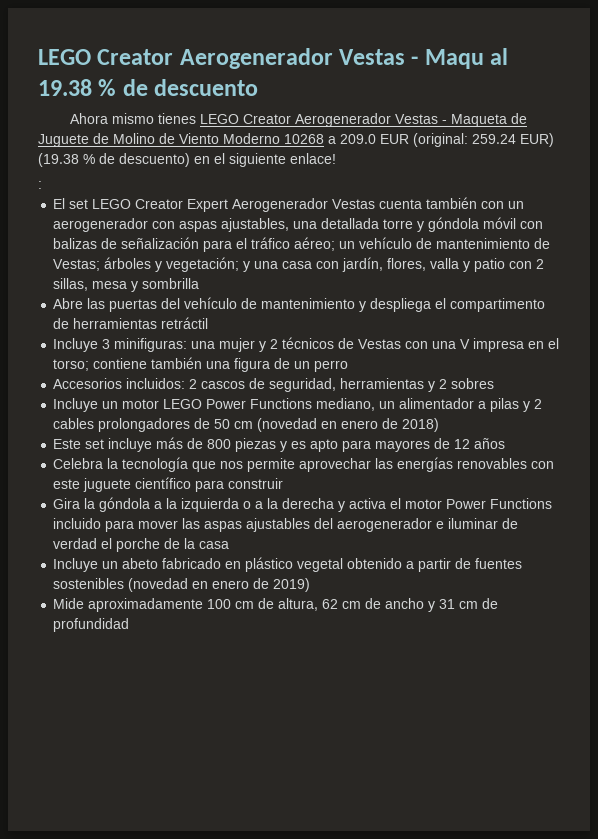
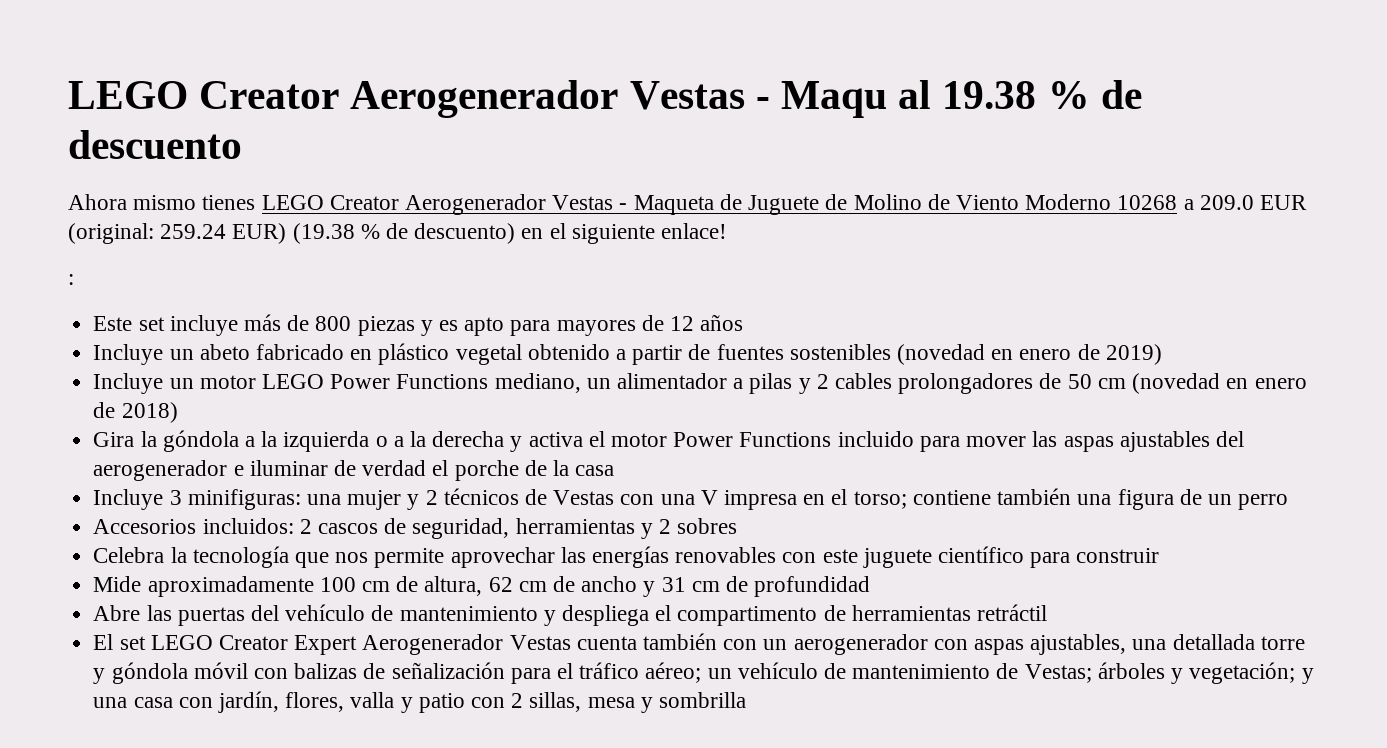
+ Este set incluye más de 800 piezas y es apto para mayores de 12 años
+ Incluye un abeto fabricado en plástico vegetal obtenido a partir de fuentes sostenibles (novedad en enero de 2019)
+ Incluye un motor LEGO Power Functions mediano, un alimentador a pilas y 2 cables prolongadores de 50 cm (novedad en enero de 2018)
+ Gira la góndola a la izquierda o a la derecha y activa el motor Power Functions incluido para mover las aspas ajustables del aerogenerador e iluminar de verdad el porche de la casa
+ Incluye 3 minifiguras: una mujer y 2 técnicos de Vestas con una V impresa en el torso; contiene también una figura de un perro
+ Accesorios incluidos: 2 cascos de seguridad, herramientas y 2 sobres
+ Celebra la tecnología que nos permite aprovechar las energías renovables con este juguete científico para construir
+ Mide aproximadamente 100 cm de altura, 62 cm de ancho y 31 cm de profundidad
+ Abre las puertas del vehículo de mantenimiento y despliega el compartimento de herramientas retráctil
- Abre las puertas del vehículo de mantenimiento y despliega el compartimento de herramientas retráctil
- Incluye 3 minifiguras: una mujer y 2 técnicos de Vestas con una V impresa en el torso; contiene también una figura de un perro
- Accesorios incluidos: 2 cascos de seguridad, herramientas y 2 sobres
- Incluye un motor LEGO Power Functions mediano, un alimentador a pilas y 2 cables prolongadores de 50 cm (novedad en enero de 2018)
- Este set incluye más de 800 piezas y es apto para mayores de 12 años
- Celebra la tecnología que nos permite aprovechar las energías renovables con este juguete científico para construir
- Gira la góndola a la izquierda o a la derecha y activa el motor Power Functions incluido para mover las aspas ajustables del aerogenerador e iluminar de verdad el porche de la casa
- Incluye un abeto fabricado en plástico vegetal obtenido a partir de fuentes sostenibles (novedad en enero de 2019)
- Mide aproximadamente 100 cm de altura, 62 cm de ancho y 31 cm de profundidad

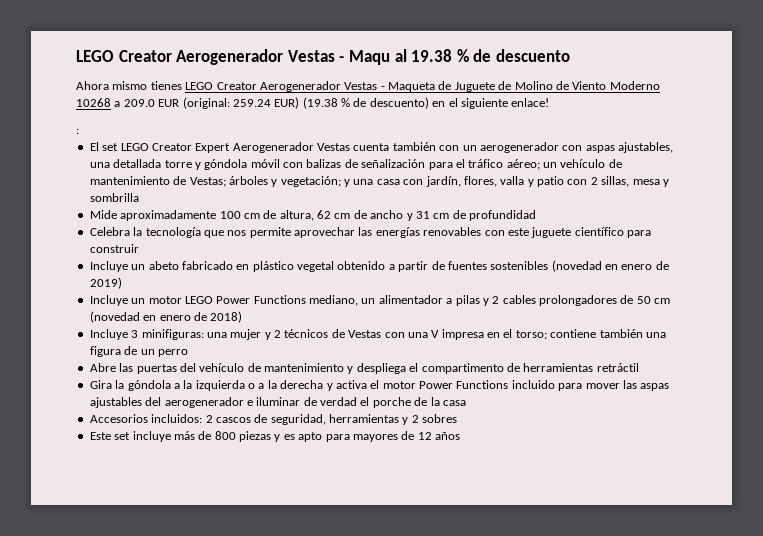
- Este set incluye más de 800 piezas y es apto para mayores de 12 años
- Incluye un abeto fabricado en plástico vegetal obtenido a partir de fuentes sostenibles (novedad en enero de 2019)
- Incluye un motor LEGO Power Functions mediano, un alimentador a pilas y 2 cables prolongadores de 50 cm (novedad en enero de 2018)
- Gira la góndola a la izquierda o a la derecha y activa el motor Power Functions incluido para mover las aspas ajustables del aerogenerador e iluminar de verdad el porche de la casa
- Incluye 3 minifiguras: una mujer y 2 técnicos de Vestas con una V impresa en el torso; contiene también una figura de un perro
- Accesorios incluidos: 2 cascos de seguridad, herramientas y 2 sobres
- Celebra la tecnología que nos permite aprovechar las energías renovables con este juguete científico para construir
- Mide aproximadamente 100 cm de altura, 62 cm de ancho y 31 cm de profundidad
- Abre las puertas del vehículo de mantenimiento y despliega el compartimento de herramientas retráctil
+ Mide aproximadamente 100 cm de altura, 62 cm de ancho y 31 cm de profundidad
+ Celebra la tecnología que nos permite aprovechar las energías renovables con este juguete científico para construir
+ Incluye un abeto fabricado en plástico vegetal obtenido a partir de fuentes sostenibles (novedad en enero de 2019)
+ Incluye un motor LEGO Power Functions mediano, un alimentador a pilas y 2 cables prolongadores de 50 cm (novedad en enero de 2018)
+ Incluye 3 minifiguras: una mujer y 2 técnicos de Vestas con una V impresa en el torso; contiene también una figura de un perro
+ Abre las puertas del vehículo de mantenimiento y despliega el compartimento de herramientas retráctil
+ Gira la góndola a la izquierda o a la derecha y activa el motor Power Functions incluido para mover las aspas ajustables del aerogenerador e iluminar de verdad el porche de la casa
+ Accesorios incluidos: 2 cascos de seguridad, herramientas y 2 sobres
+ Este set incluye más de 800 piezas y es apto para mayores de 12 años

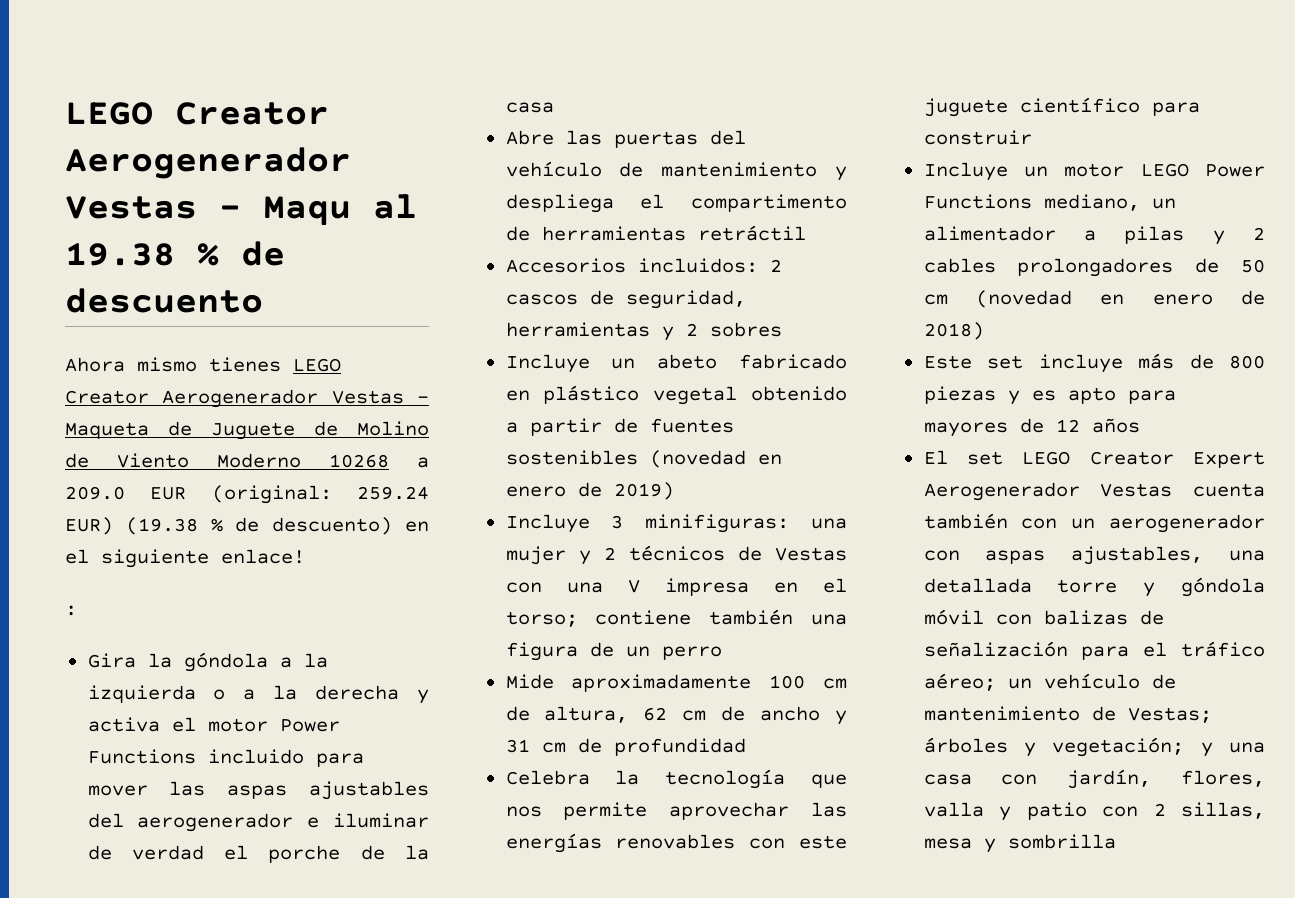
+ Gira la góndola a la izquierda o a la derecha y activa el motor Power Functions incluido para mover las aspas ajustables del aerogenerador e iluminar de verdad el porche de la casa
+ Abre las puertas del vehículo de mantenimiento y despliega el compartimento de herramientas retráctil
+ Accesorios incluidos: 2 cascos de seguridad, herramientas y 2 sobres
+ Incluye un abeto fabricado en plástico vegetal obtenido a partir de fuentes sostenibles (novedad en enero de 2019)
+ Incluye 3 minifiguras: una mujer y 2 técnicos de Vestas con una V impresa en el torso; contiene también una figura de un perro
+ Mide aproximadamente 100 cm de altura, 62 cm de ancho y 31 cm de profundidad
+ Celebra la tecnología que nos permite aprovechar las energías renovables con este juguete científico para construir
+ Incluye un motor LEGO Power Functions mediano, un alimentador a pilas y 2 cables prolongadores de 50 cm (novedad en enero de 2018)
+ Este set incluye más de 800 piezas y es apto para mayores de 12 años
- Mide aproximadamente 100 cm de altura, 62 cm de ancho y 31 cm de profundidad
- Celebra la tecnología que nos permite aprovechar las energías renovables con este juguete científico para construir
- Incluye un abeto fabricado en plástico vegetal obtenido a partir de fuentes sostenibles (novedad en enero de 2019)
- Incluye un motor LEGO Power Functions mediano, un alimentador a pilas y 2 cables prolongadores de 50 cm (novedad en enero de 2018)
- Incluye 3 minifiguras: una mujer y 2 técnicos de Vestas con una V impresa en el torso; contiene también una figura de un perro
- Abre las puertas del vehículo de mantenimiento y despliega el compartimento de herramientas retráctil
- Gira la góndola a la izquierda o a la derecha y activa el motor Power Functions incluido para mover las aspas ajustables del aerogenerador e iluminar de verdad el porche de la casa
- Accesorios incluidos: 2 cascos de seguridad, herramientas y 2 sobres
- Este set incluye más de 800 piezas y es apto para mayores de 12 años

